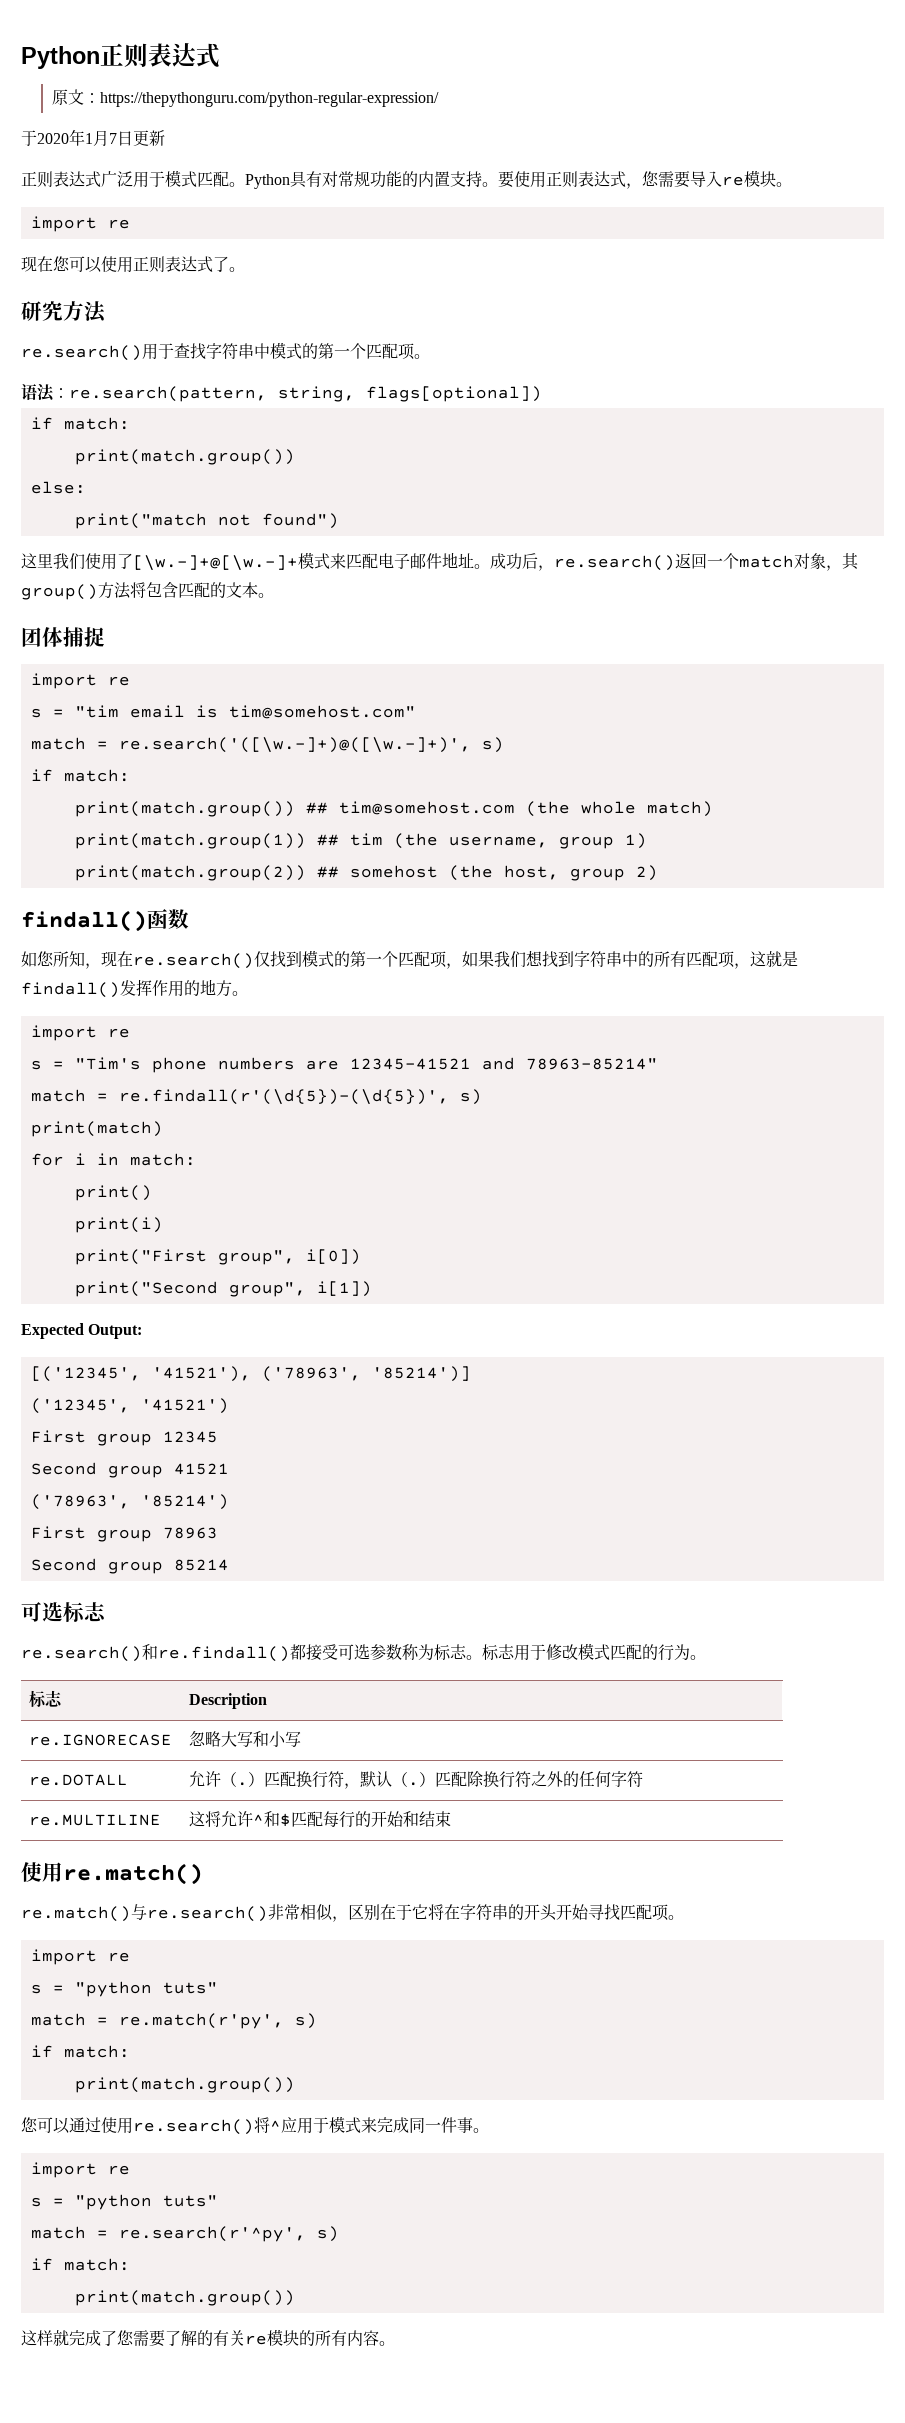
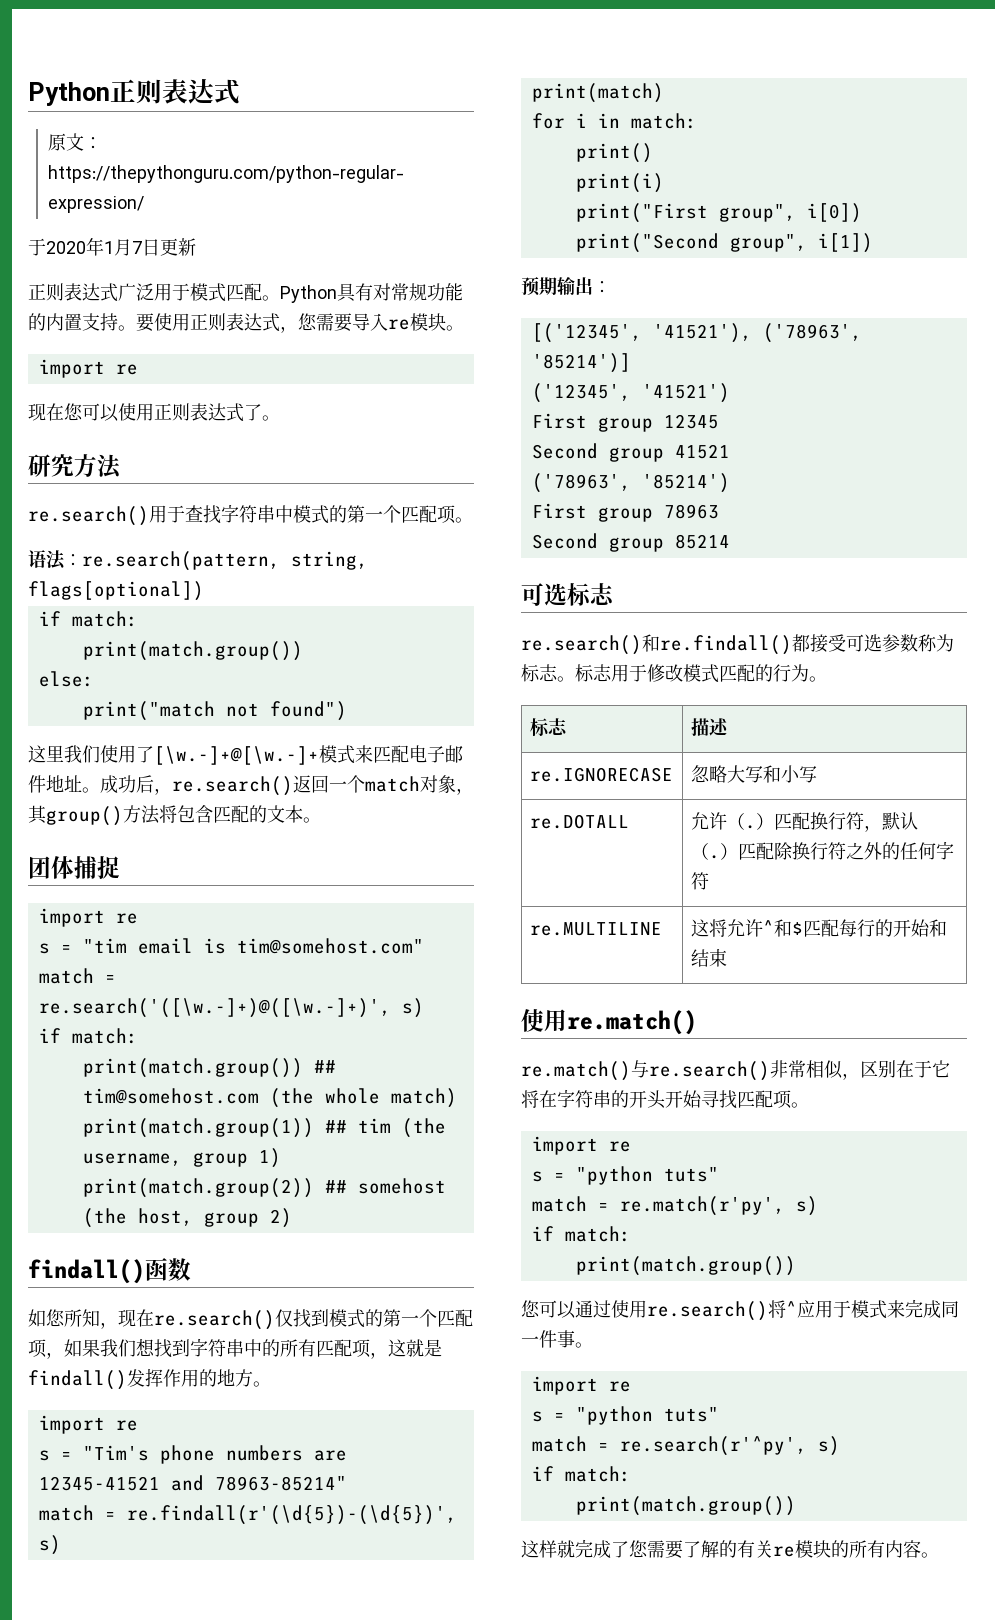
- Expected Output:
+ 预期输出：
- 标志 | Description
+ 标志 | 描述

